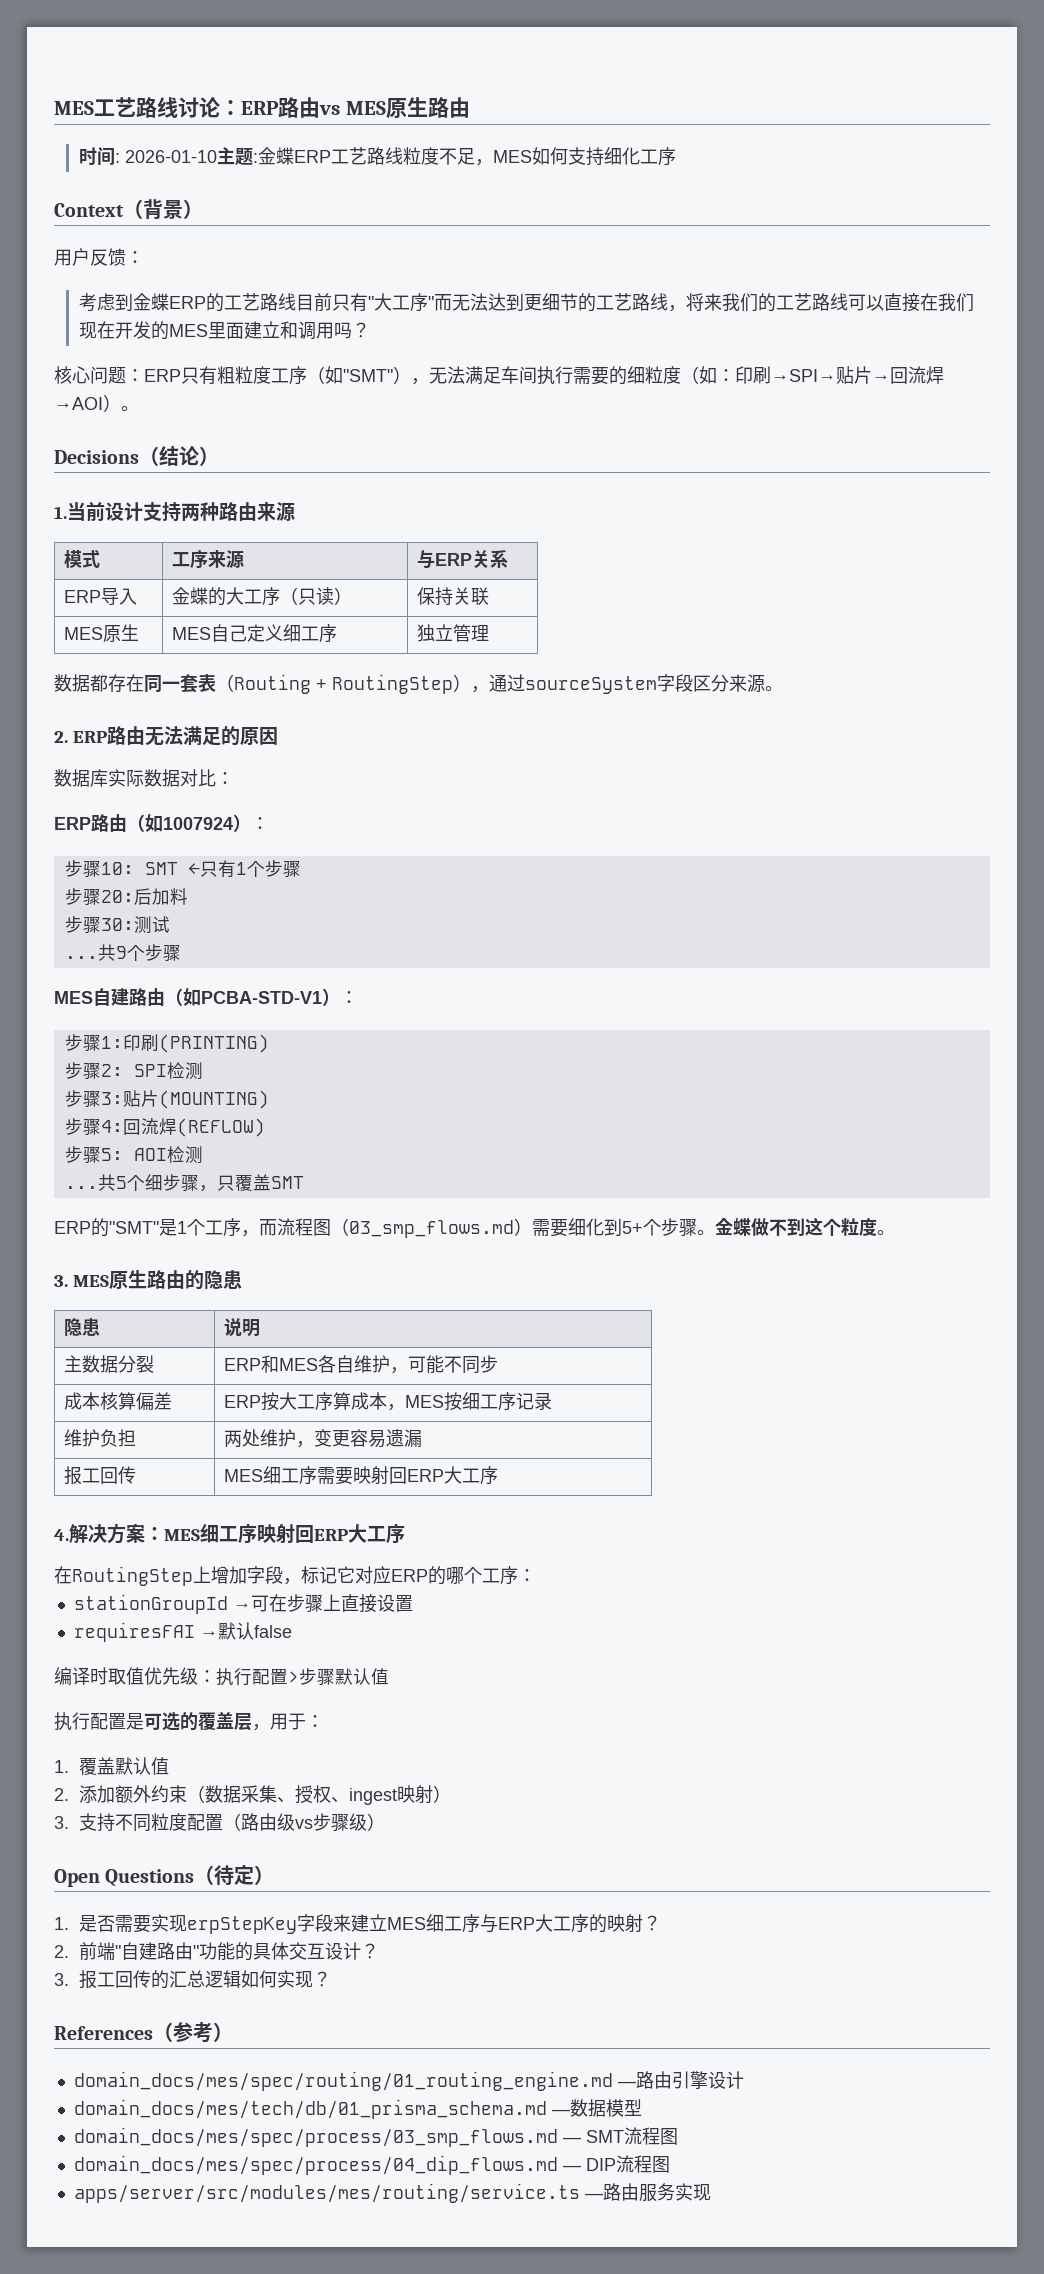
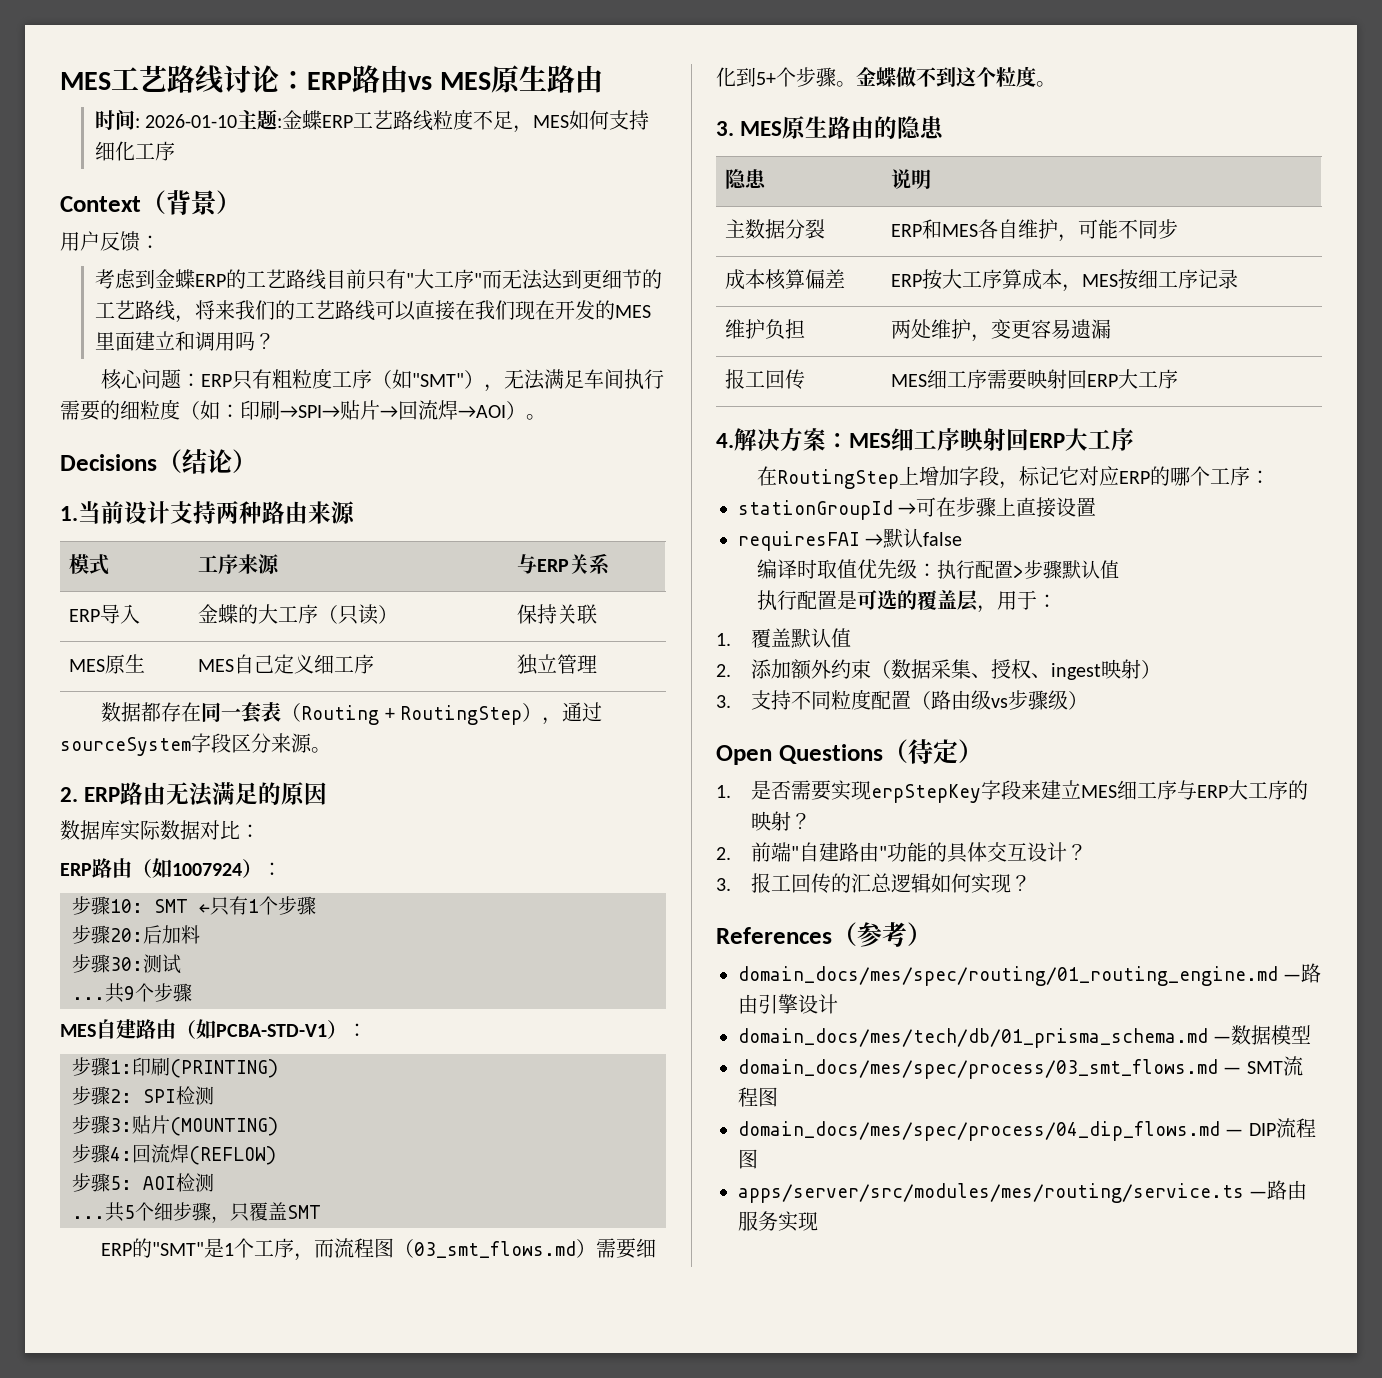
- ERP的"SMT"是1个工序，而流程图（03_smp_flows.md）需要细化到5+个步骤。
+ ERP的"SMT"是1个工序，而流程图（03_smt_flows.md）需要细化到5+个步骤。
- domain_docs/mes/spec/process/03_smp_flows.md — SMT流程图
+ domain_docs/mes/spec/process/03_smt_flows.md — SMT流程图

